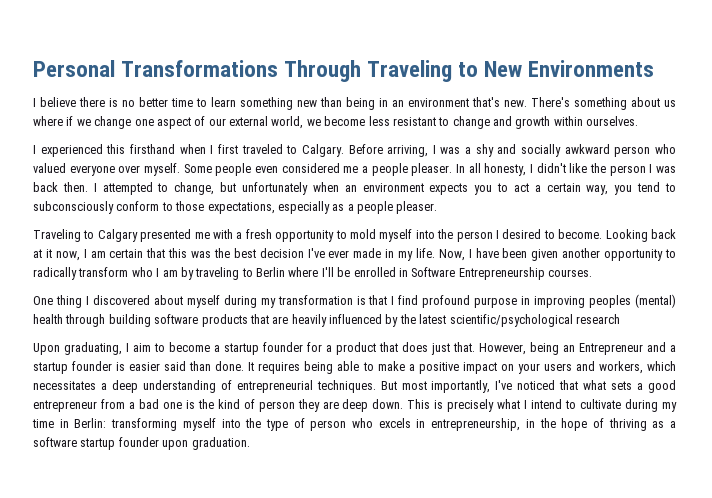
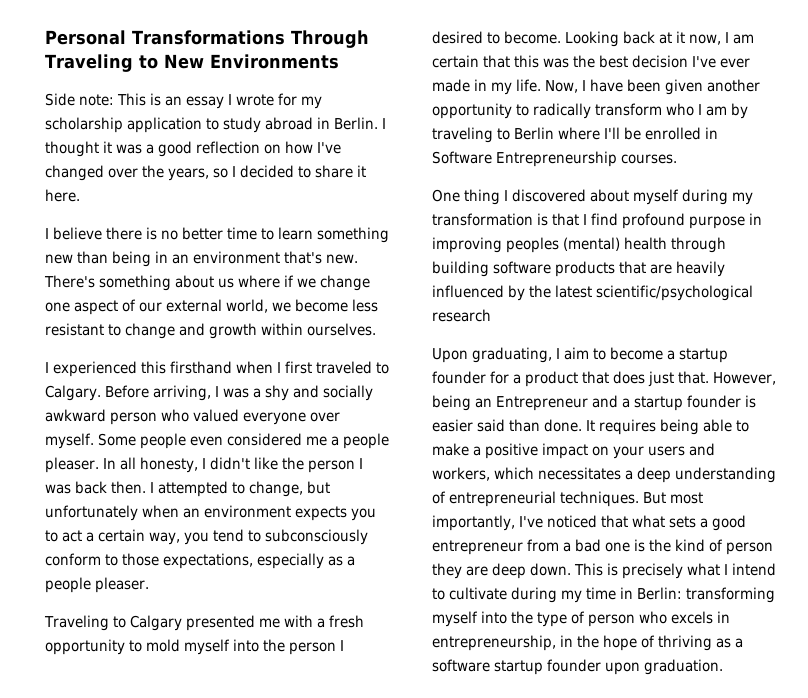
+ Side note: This is an essay I wrote for my scholarship application to study abroad in Berlin. I thought it was a good reflection on how I've changed over the years, so I decided to share it here.

